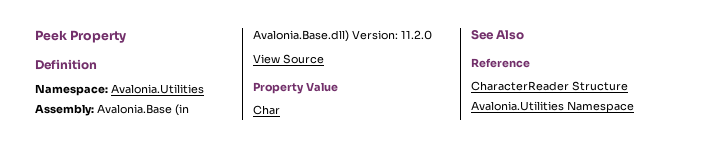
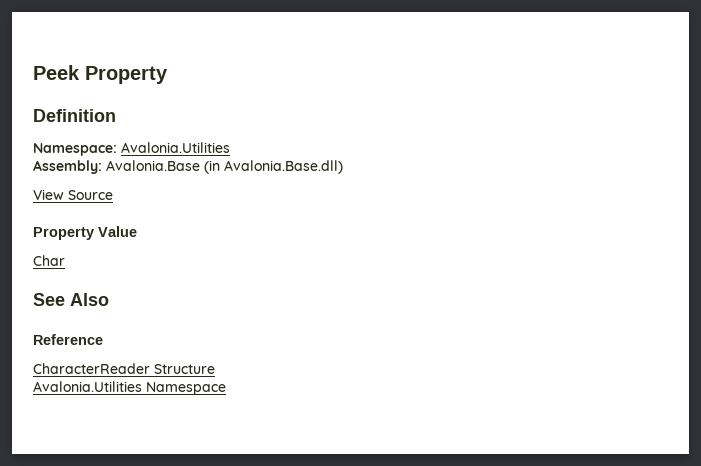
- Assembly: Avalonia.Base (in Avalonia.Base.dll) Version: 11.2.0
+ Assembly: Avalonia.Base (in Avalonia.Base.dll)

